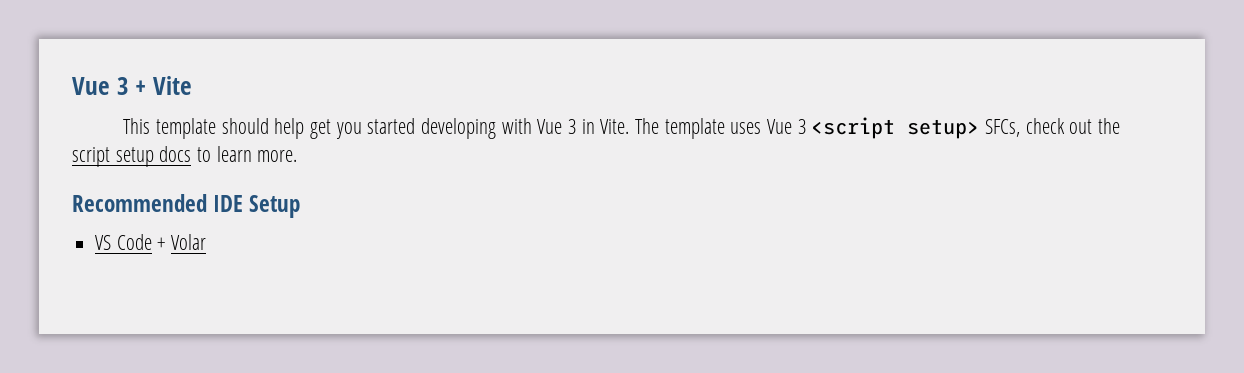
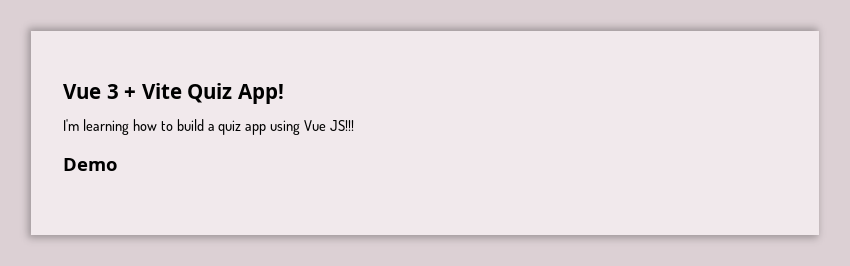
- Vue 3 + Vite
- This template should help get you started developing with Vue 3 in Vite. The template uses Vue 3 <script setup> SFCs, check out the script setup docs to learn more.
- Recommended IDE Setup
- VS Code + Volar
+ Vue 3 + Vite Quiz App!
+ I'm learning how to build a quiz app using Vue JS!!!
+ Demo

